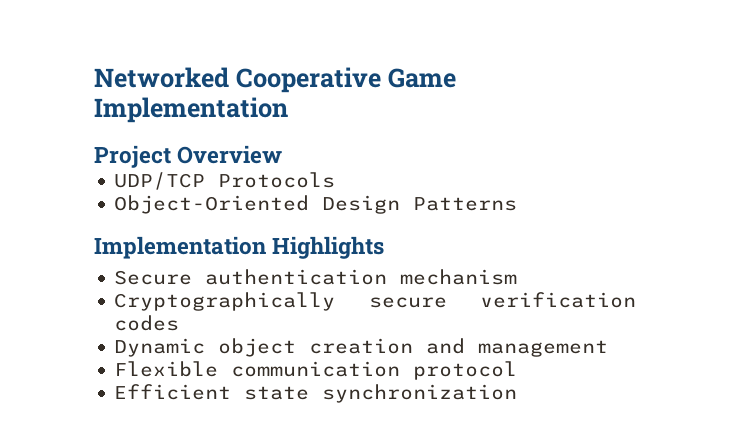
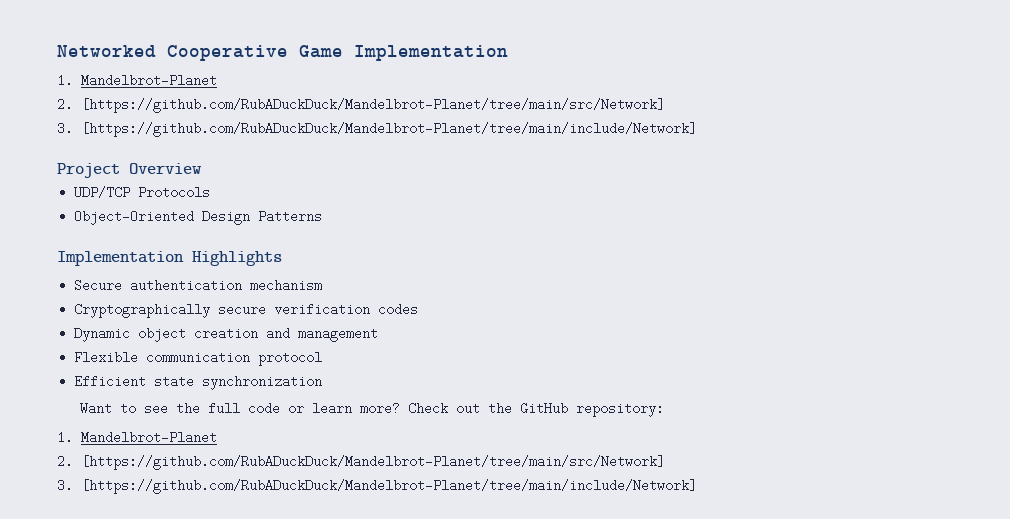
  Networked Cooperative Game Implementation
+ 1. Mandelbrot-Planet
+ 2. [https://github.com/RubADuckDuck/Mandelbrot-Planet/tree/main/src/Network]
+ 3. [https://github.com/RubADuckDuck/Mandelbrot-Planet/tree/main/include/Network]
+ Want to see the full code or learn more? Check out the GitHub repository:
+ 1. Mandelbrot-Planet
+ 2. [https://github.com/RubADuckDuck/Mandelbrot-Planet/tree/main/src/Network]
+ 3. [https://github.com/RubADuckDuck/Mandelbrot-Planet/tree/main/include/Network]

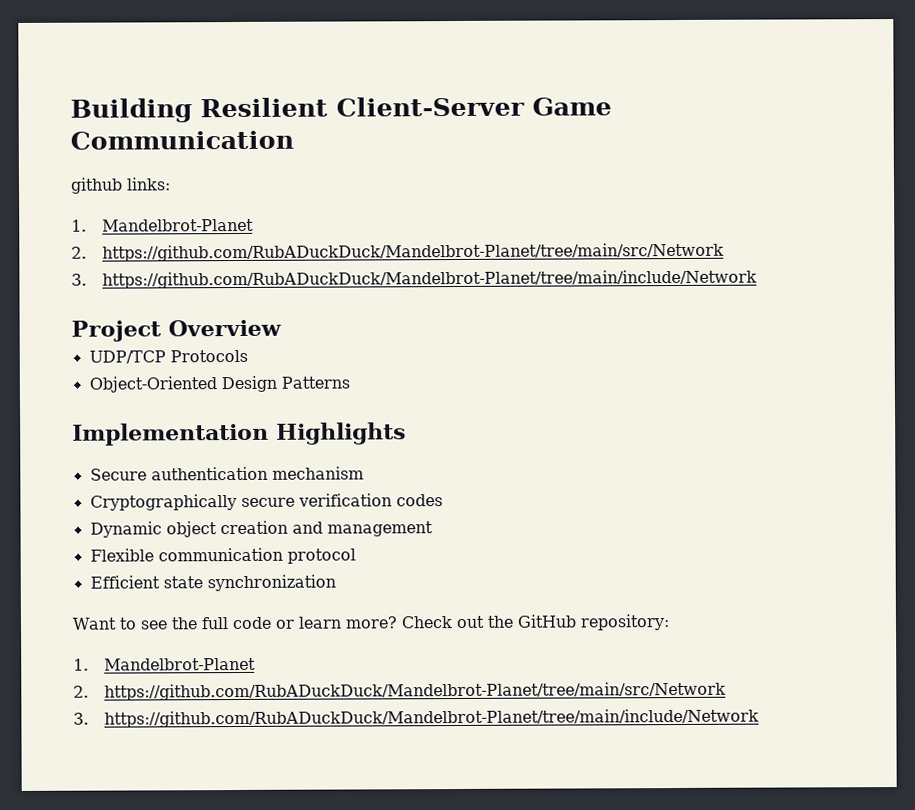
- Networked Cooperative Game Implementation
+ Building Resilient Client-Server Game Communication
+ github links:
  1. Mandelbrot-Planet
- 2. [https://github.com/RubADuckDuck/Mandelbrot-Planet/tree/main/src/Network]
- 3. [https://github.com/RubADuckDuck/Mandelbrot-Planet/tree/main/include/Network]
+ 2. https://github.com/RubADuckDuck/Mandelbrot-Planet/tree/main/src/Network
+ 3. https://github.com/RubADuckDuck/Mandelbrot-Planet/tree/main/include/Network
  Check out the GitHub repository:
  1. Mandelbrot-Planet
- 2. [https://github.com/RubADuckDuck/Mandelbrot-Planet/tree/main/src/Network]
- 3. [https://github.com/RubADuckDuck/Mandelbrot-Planet/tree/main/include/Network]
+ 2. https://github.com/RubADuckDuck/Mandelbrot-Planet/tree/main/src/Network
+ 3. https://github.com/RubADuckDuck/Mandelbrot-Planet/tree/main/include/Network

